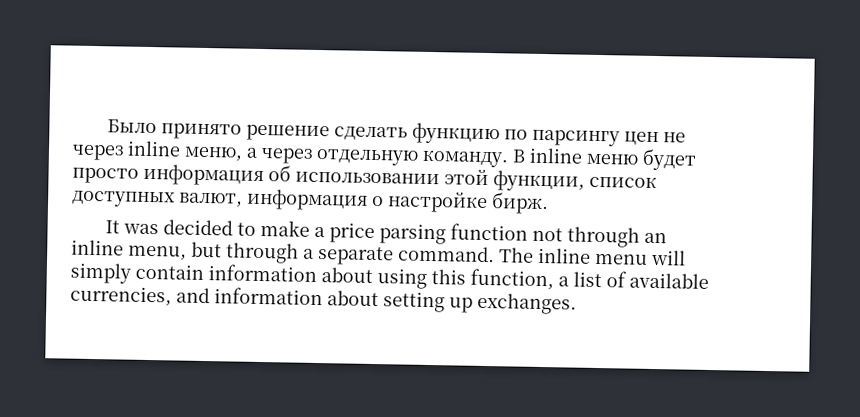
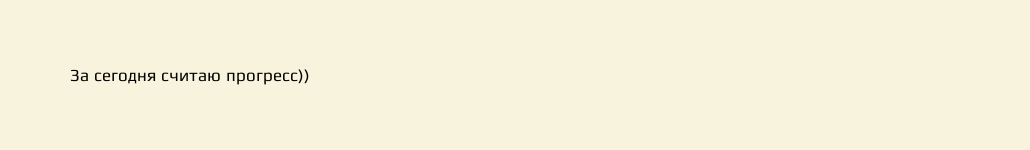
- Было принято решение сделать функцию по парсингу цен не через inline меню, а через отдельную команду. В inline меню будет просто информация об использовании этой функции, список доступных валют, информация о настройке бирж.
- It was decided to make a price parsing function not through an inline menu, but through a separate command. The inline menu will simply contain information about using this function, a list of available currencies, and information about setting up exchanges.
+ За сегодня считаю прогресс))

